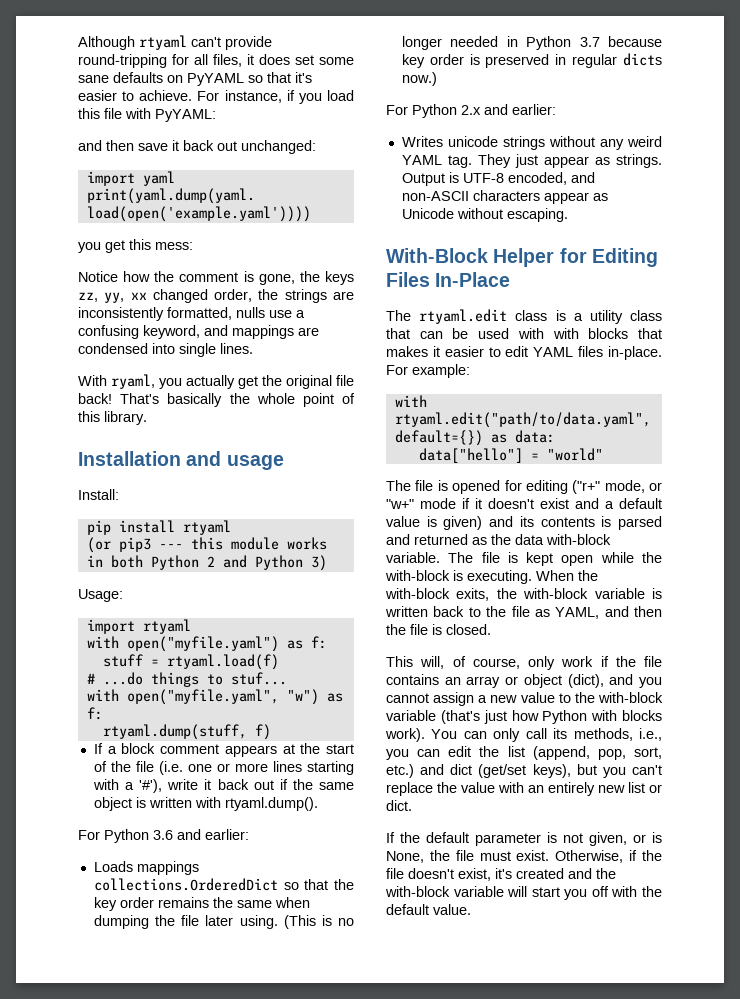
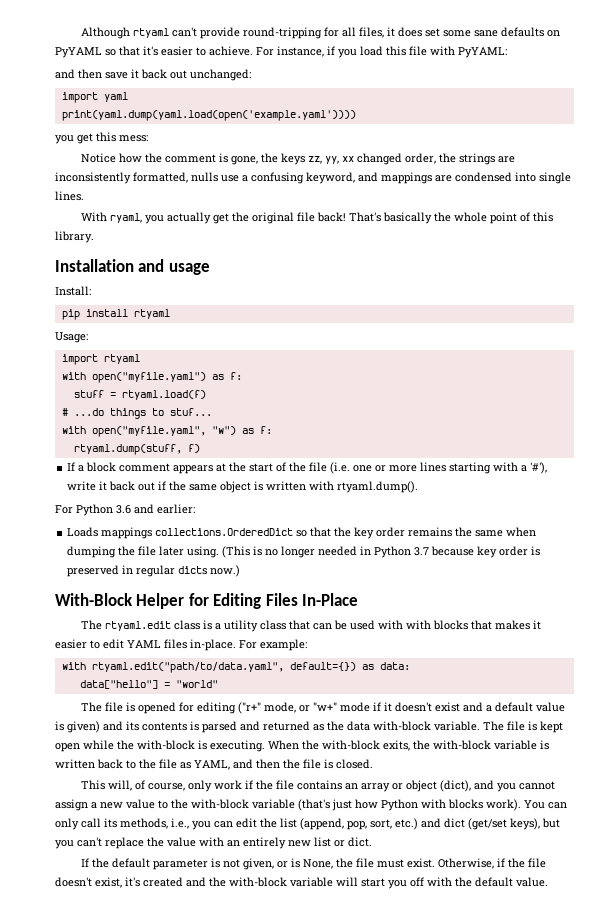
- (or pip3 --- this module works in both Python 2 and Python 3)
- For Python 2.x and earlier:
- Writes unicode strings without any weird YAML tag. They just appear as strings. Output is UTF-8 encoded, and non-ASCII characters appear as Unicode without escaping.

